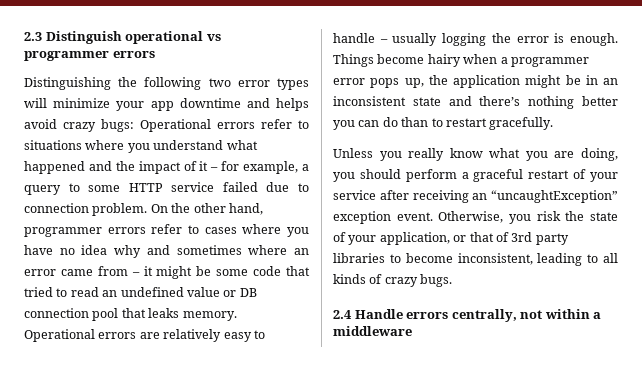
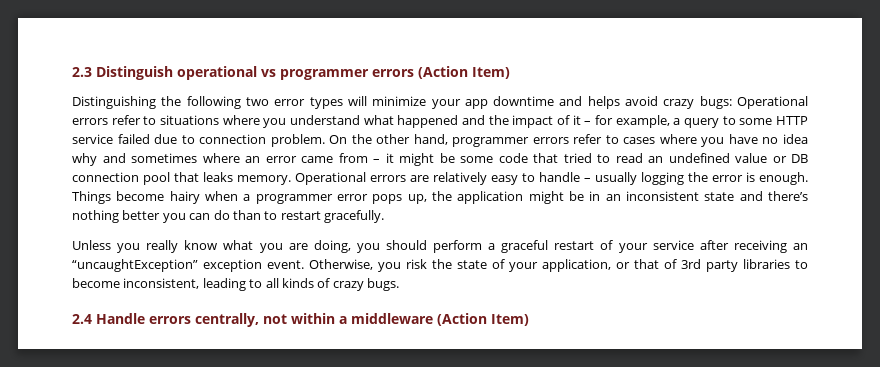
- 2.3 Distinguish operational vs programmer errors
+ 2.3 Distinguish operational vs programmer errors (Action Item)
- 2.4 Handle errors centrally, not within a middleware
+ 2.4 Handle errors centrally, not within a middleware (Action Item)

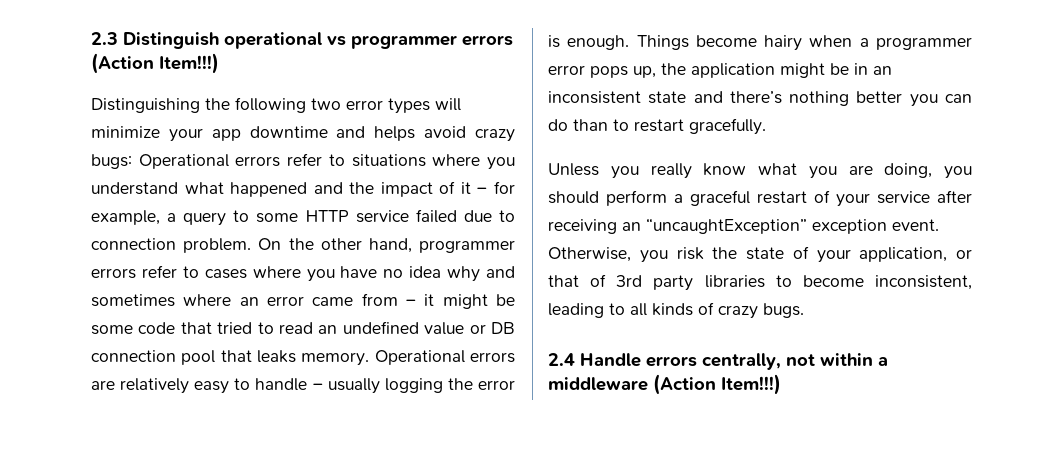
- 2.3 Distinguish operational vs programmer errors (Action Item)
+ 2.3 Distinguish operational vs programmer errors (Action Item!!!)
- 2.4 Handle errors centrally, not within a middleware (Action Item)
+ 2.4 Handle errors centrally, not within a middleware (Action Item!!!)

